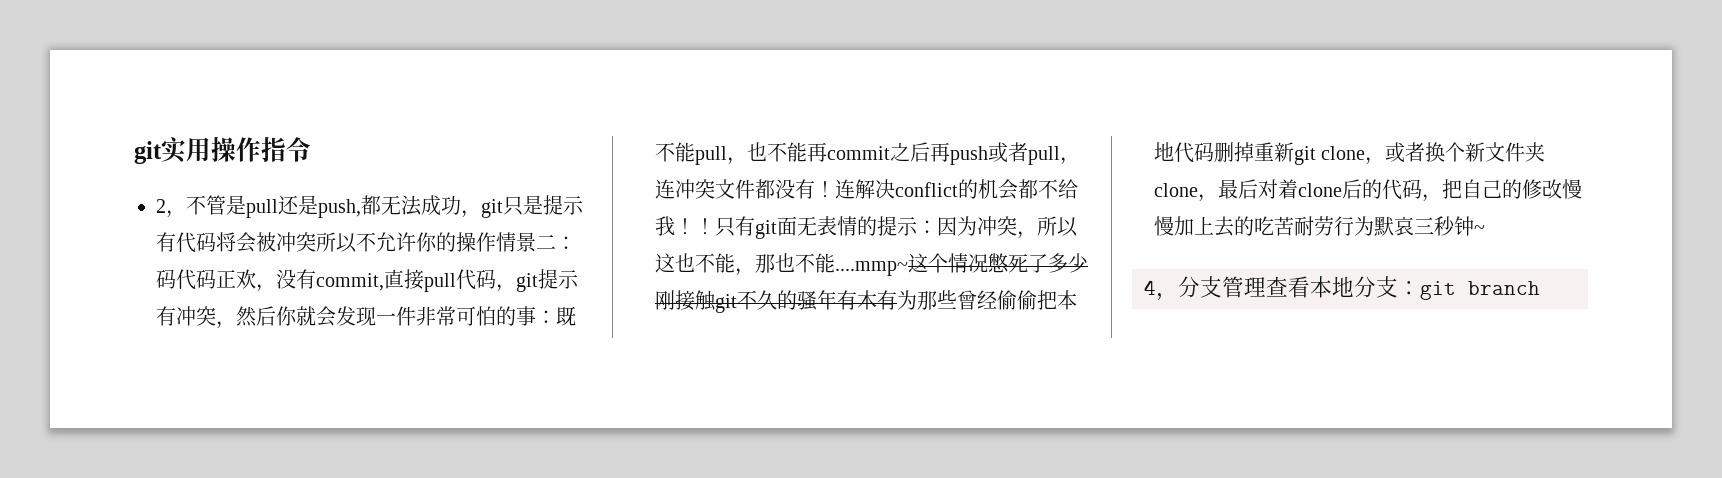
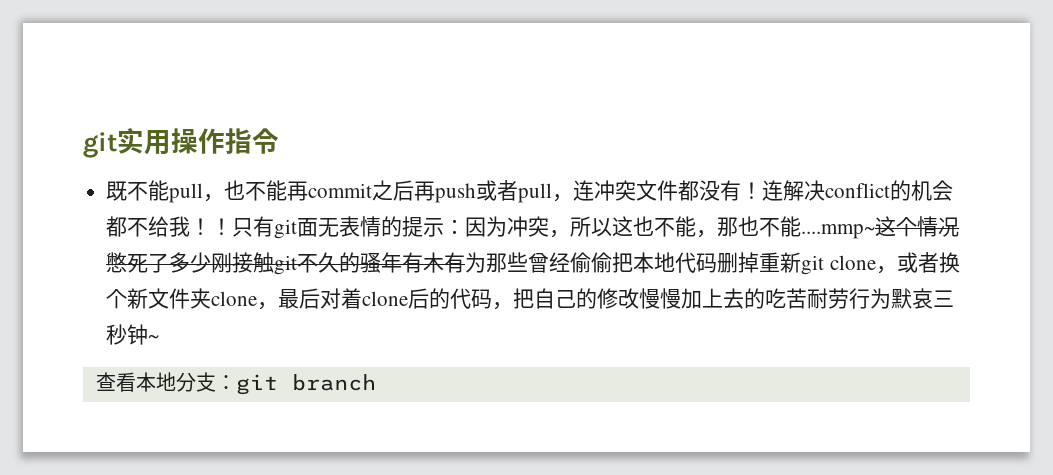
- 2，不管是pull还是push,都无法成功，git只是提示有代码将会被冲突所以不允许你的操作情景二：码代码正欢，没有commit,直接pull代码，git提示有冲突，然后你就会发现一件非常可怕的事：既不能pull，也不能再commit之后再push或者pull，连冲突文件都没有！
+ 既不能pull，也不能再commit之后再push或者pull，连冲突文件都没有！
- 4，分支管理查看本地分支：git branch
+ 查看本地分支：git branch

